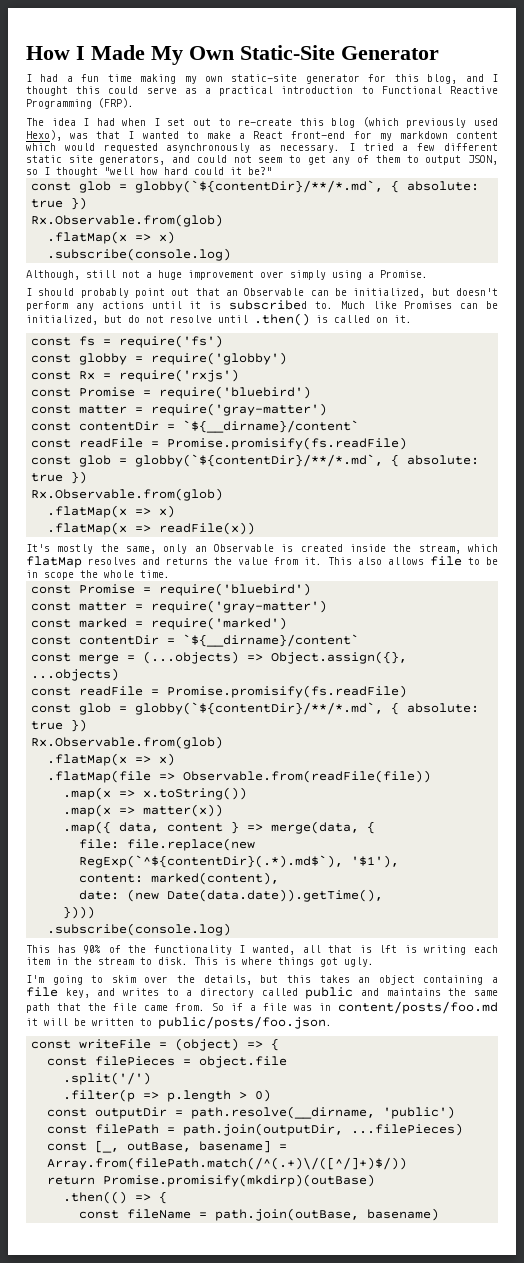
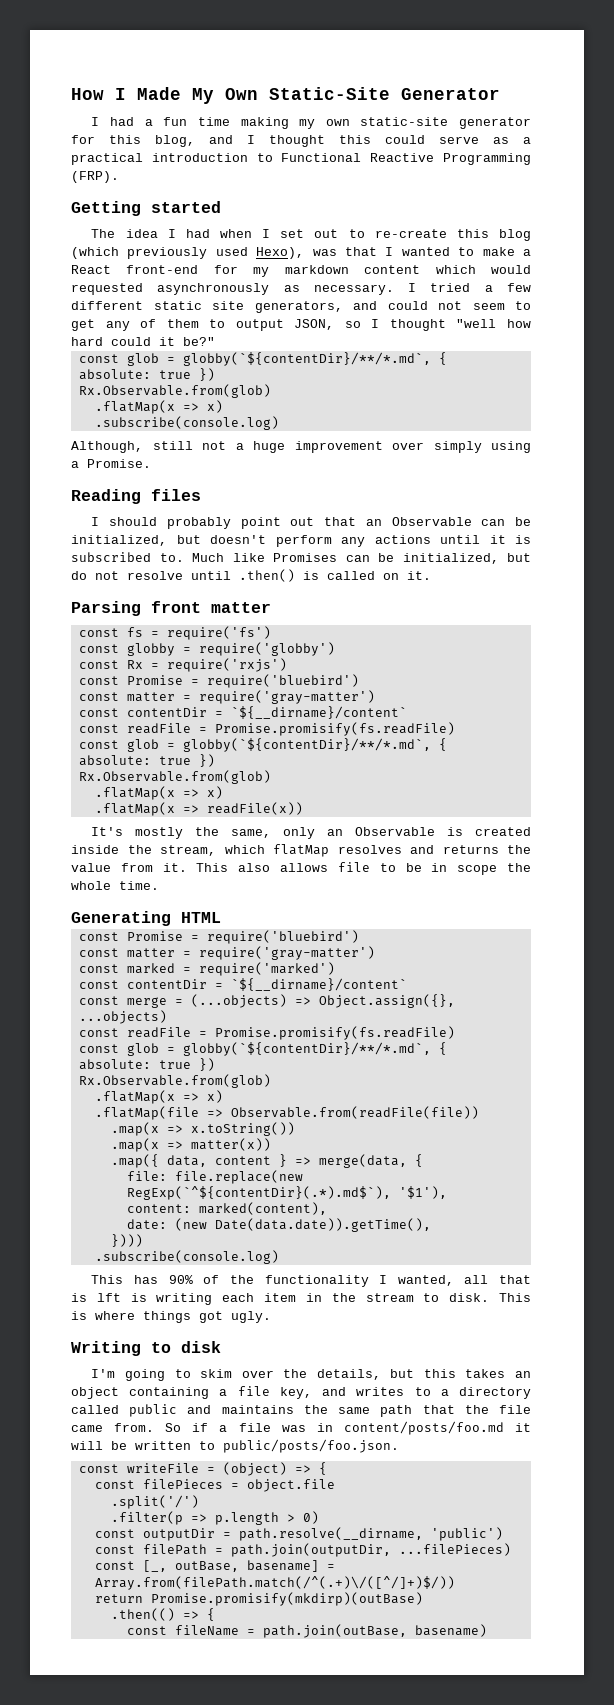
+ Getting started
+ Reading files
+ Parsing front matter
+ Generating HTML
+ Writing to disk

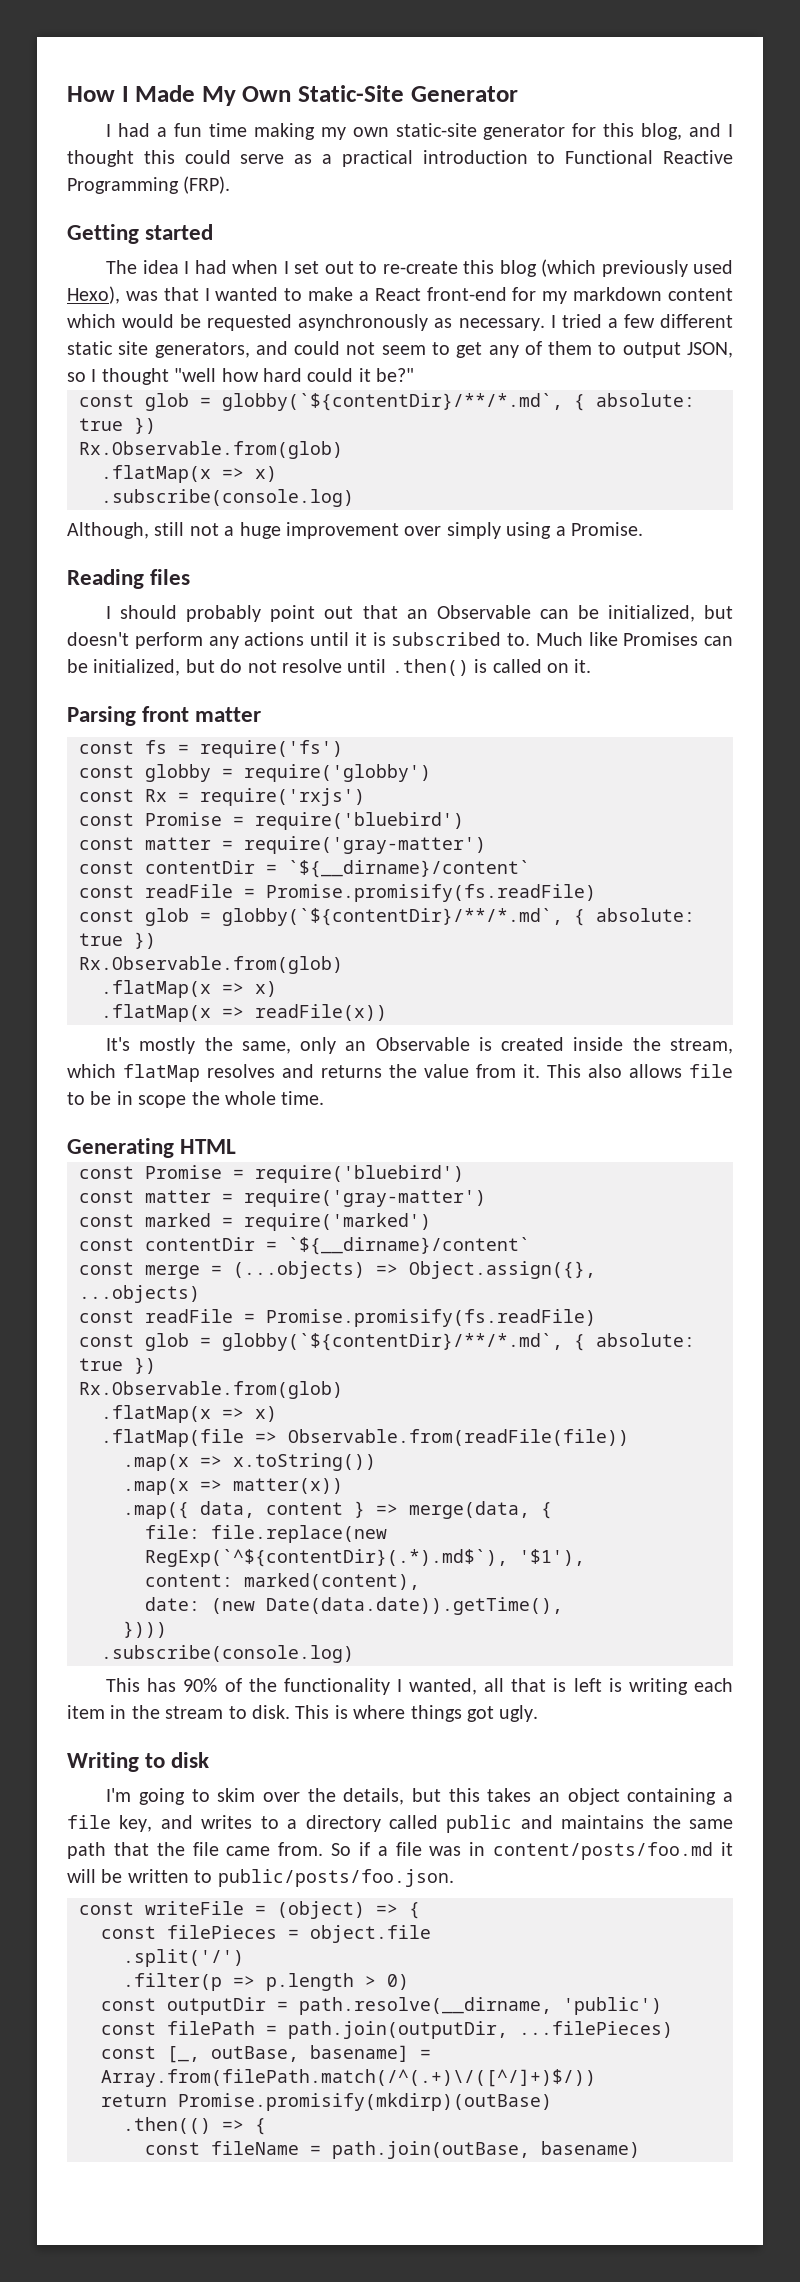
- The idea I had when I set out to re-create this blog (which previously used Hexo), was that I wanted to make a React front-end for my markdown content which would requested asynchronously as necessary.
+ The idea I had when I set out to re-create this blog (which previously used Hexo), was that I wanted to make a React front-end for my markdown content which would be requested asynchronously as necessary.
- This has 90% of the functionality I wanted, all that is lft is writing each item in the stream to disk.
+ This has 90% of the functionality I wanted, all that is left is writing each item in the stream to disk.

